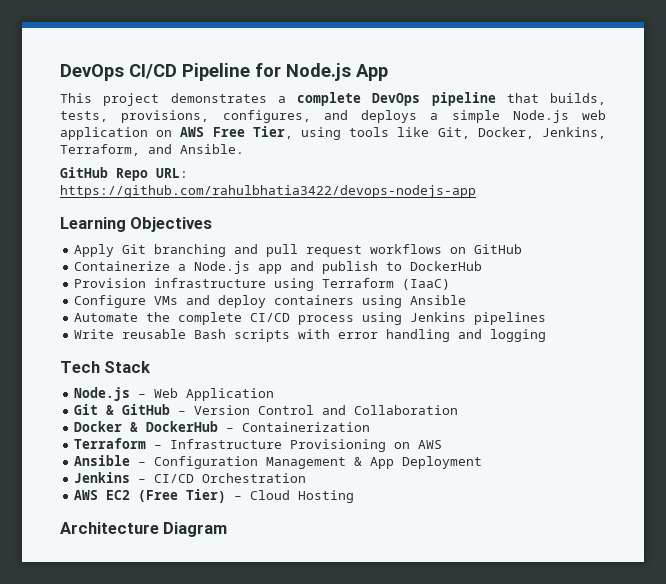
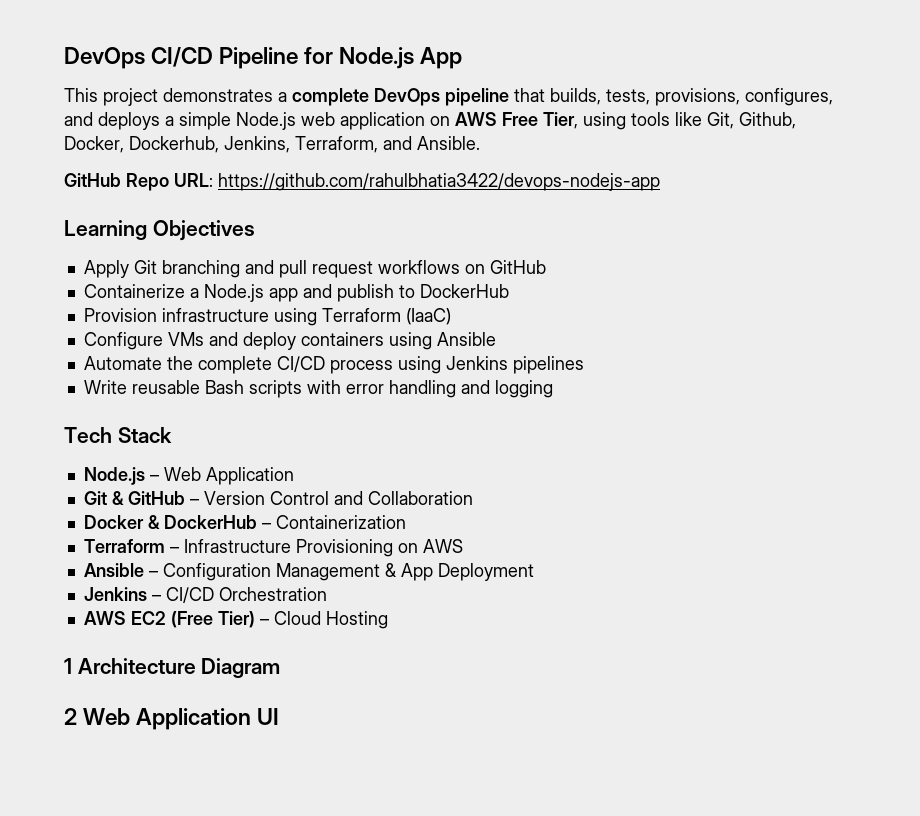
- This project demonstrates a complete DevOps pipeline that builds, tests, provisions, configures, and deploys a simple Node.js web application on AWS Free Tier, using tools like Git, Docker, Jenkins, Terraform, and Ansible.
+ This project demonstrates a complete DevOps pipeline that builds, tests, provisions, configures, and deploys a simple Node.js web application on AWS Free Tier, using tools like Git, Github, Docker, Dockerhub, Jenkins, Terraform, and Ansible.
- Architecture Diagram
+ 1 Architecture Diagram
+ 2 Web Application UI

